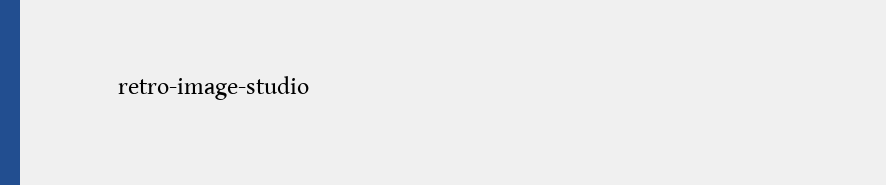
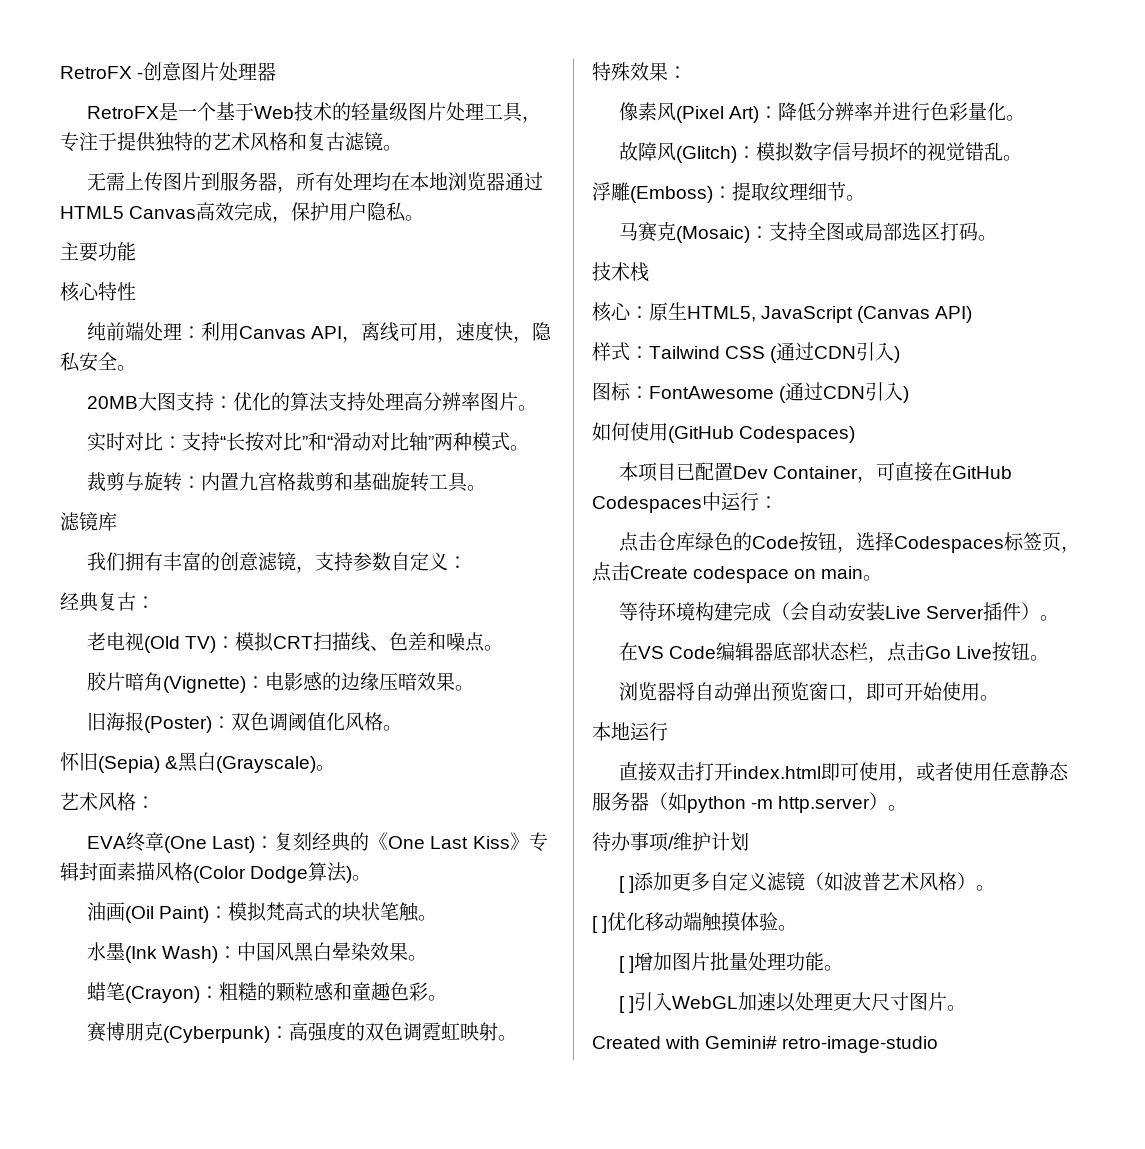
- retro-image-studio
+ RetroFX -创意图片处理器
+ RetroFX是一个基于Web技术的轻量级图片处理工具，专注于提供独特的艺术风格和复古滤镜。
+ 无需上传图片到服务器，所有处理均在本地浏览器通过HTML5 Canvas高效完成，保护用户隐私。
+ 主要功能
+ 核心特性
+ 纯前端处理：利用Canvas API，离线可用，速度快，隐私安全。
+ 20MB大图支持：优化的算法支持处理高分辨率图片。
+ 实时对比：支持“长按对比”和“滑动对比轴”两种模式。
+ 裁剪与旋转：内置九宫格裁剪和基础旋转工具。
+ 滤镜库
+ 我们拥有丰富的创意滤镜，支持参数自定义：
+ 经典复古：
+ 老电视(Old TV)：模拟CRT扫描线、色差和噪点。
+ 胶片暗角(Vignette)：电影感的边缘压暗效果。
+ 旧海报(Poster)：双色调阈值化风格。
+ 怀旧(Sepia) &黑白(Grayscale)。
+ 艺术风格：
+ EVA终章(One Last)：复刻经典的《One Last Kiss》专辑封面素描风格(Color Dodge算法)。
+ 油画(Oil Paint)：模拟梵高式的块状笔触。
+ 水墨(Ink Wash)：中国风黑白晕染效果。
+ 蜡笔(Crayon)：粗糙的颗粒感和童趣色彩。
+ 赛博朋克(Cyberpunk)：高强度的双色调霓虹映射。
+ 特殊效果：
+ 像素风(Pixel Art)：降低分辨率并进行色彩量化。
+ 故障风(Glitch)：模拟数字信号损坏的视觉错乱。
+ 浮雕(Emboss)：提取纹理细节。
+ 马赛克(Mosaic)：支持全图或局部选区打码。
+ 技术栈
+ 核心：原生HTML5, JavaScript (Canvas API)
+ 样式：Tailwind CSS (通过CDN引入)
+ 图标：FontAwesome (通过CDN引入)
+ 如何使用(GitHub Codespaces)
+ 本项目已配置Dev Container，可直接在GitHub Codespaces中运行：
+ 点击仓库绿色的Code按钮，选择Codespaces标签页，点击Create codespace on main。
+ 等待环境构建完成（会自动安装Live Server插件）。
+ 在VS Code编辑器底部状态栏，点击Go Live按钮。
+ 浏览器将自动弹出预览窗口，即可开始使用。
+ 本地运行
+ 直接双击打开index.html即可使用，或者使用任意静态服务器（如python -m http.server）。
+ 待办事项/维护计划
+ [ ]添加更多自定义滤镜（如波普艺术风格）。
+ [ ]优化移动端触摸体验。
+ [ ]增加图片批量处理功能。
+ [ ]引入WebGL加速以处理更大尺寸图片。
+ Created with Gemini# retro-image-studio

